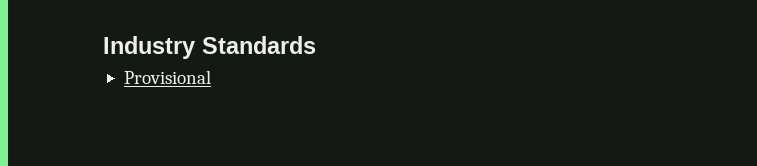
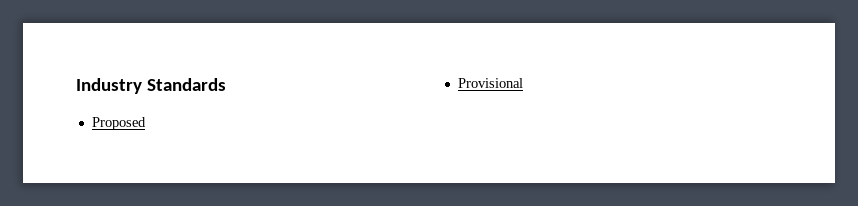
+ Proposed

